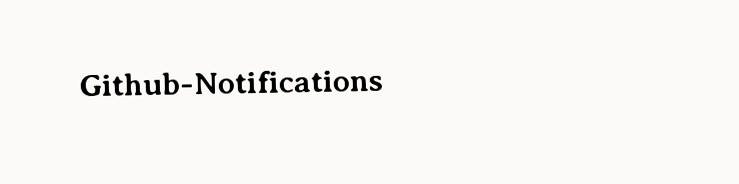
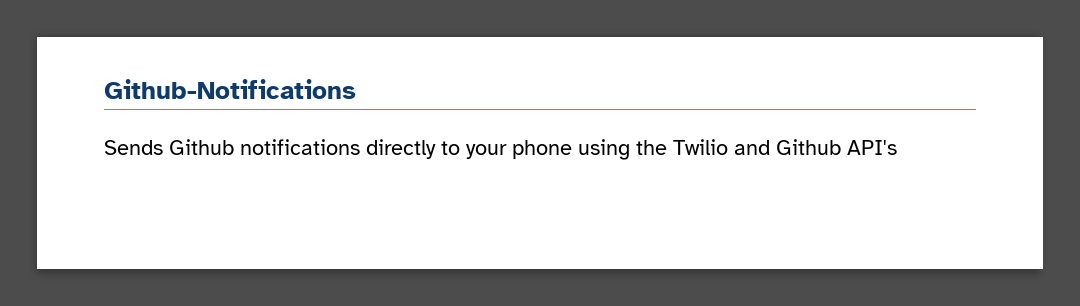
+ Sends Github notifications directly to your phone using the Twilio and Github API's

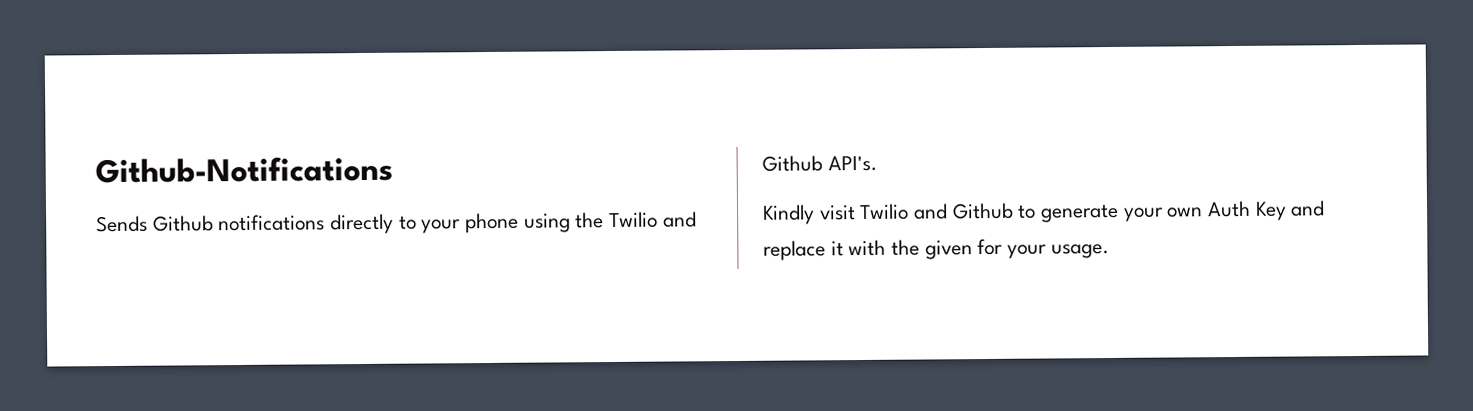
- Sends Github notifications directly to your phone using the Twilio and Github API's
+ Sends Github notifications directly to your phone using the Twilio and Github API's.
+ Kindly visit Twilio and Github to generate your own Auth Key and replace it with the given for your usage.

